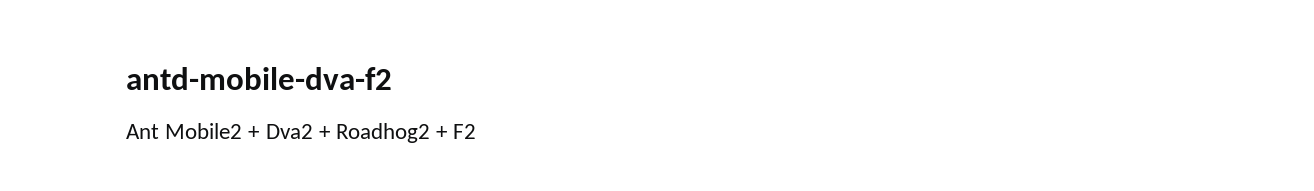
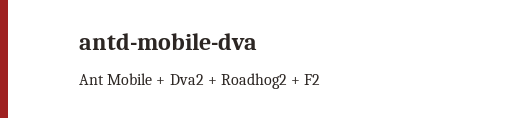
- antd-mobile-dva-f2
+ antd-mobile-dva
- Ant Mobile2 + Dva2 + Roadhog2 + F2
+ Ant Mobile + Dva2 + Roadhog2 + F2

